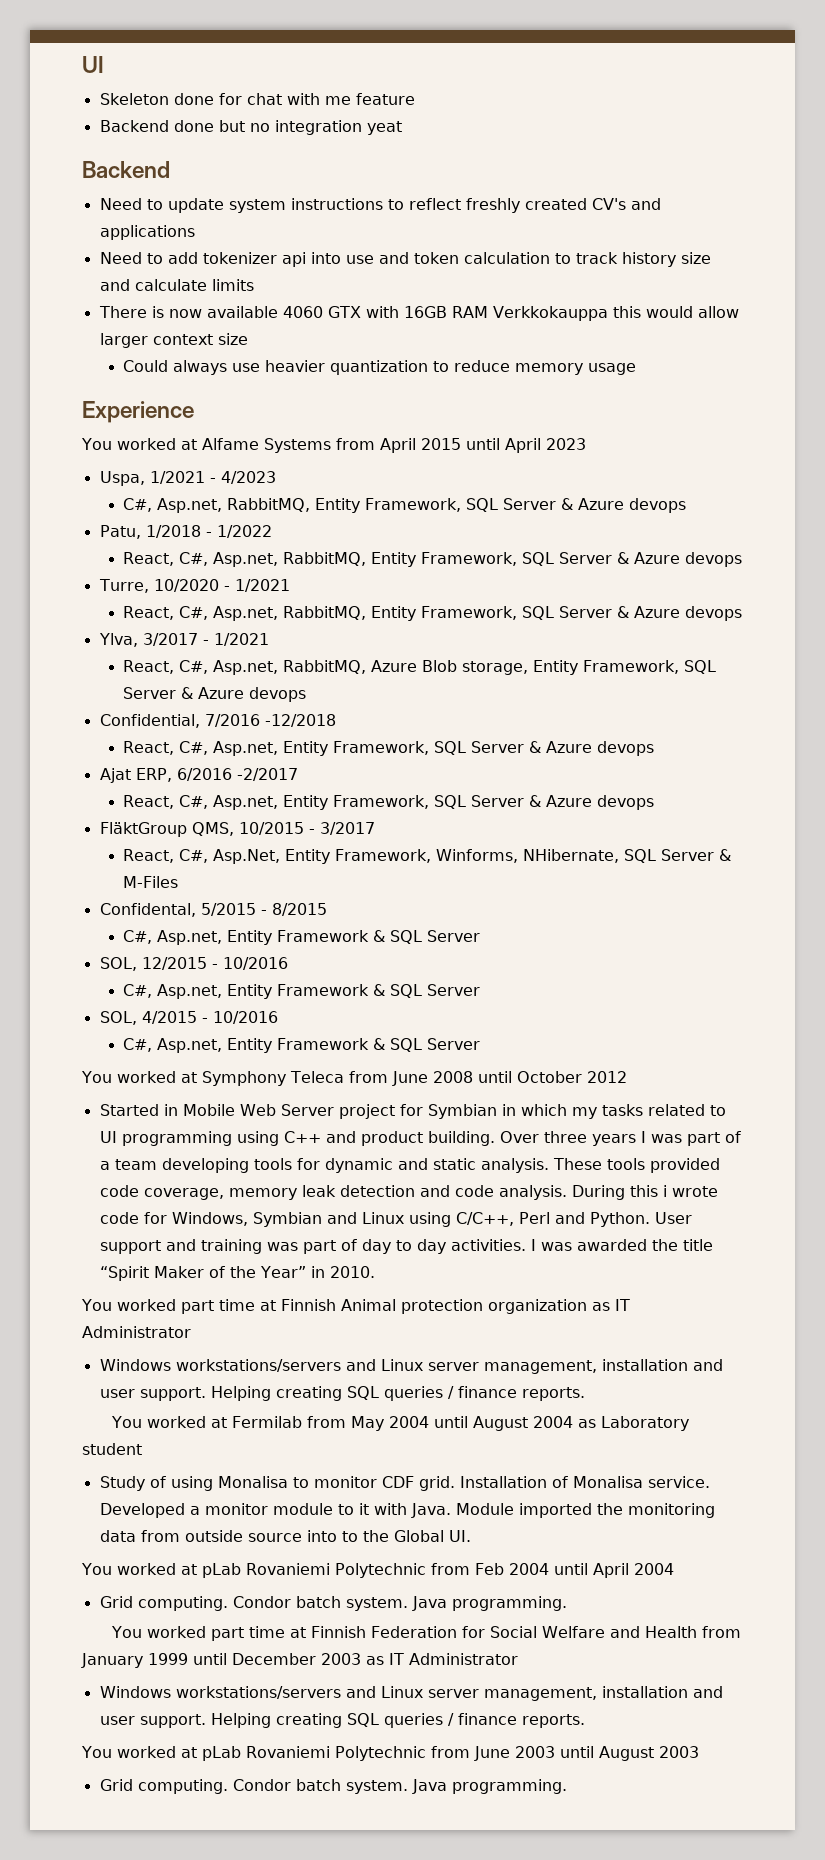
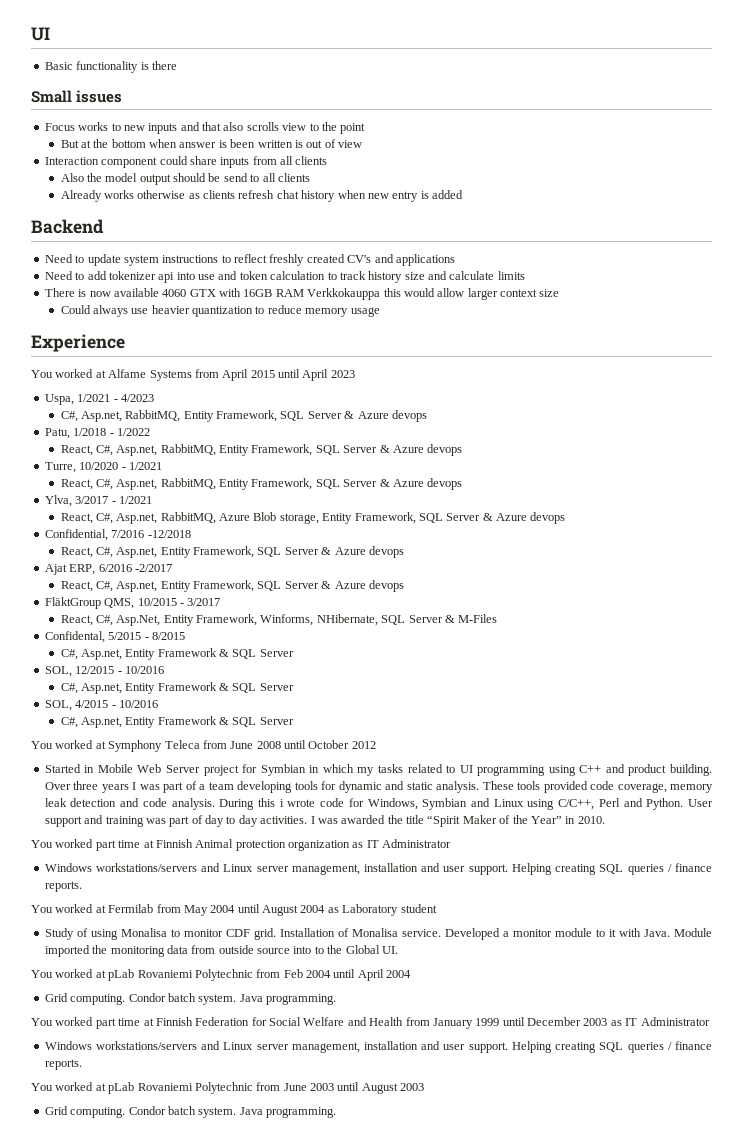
- Skeleton done for chat with me feature
- Backend done but no integration yeat
+ Basic functionality is there
+ Small issues
+ Focus works to new inputs and that also scrolls view to the point
+ But at the bottom when answer is been written is out of view
+ Interaction component could share inputs from all clients
+ Also the model output should be send to all clients
+ Already works otherwise as clients refresh chat history when new entry is added

